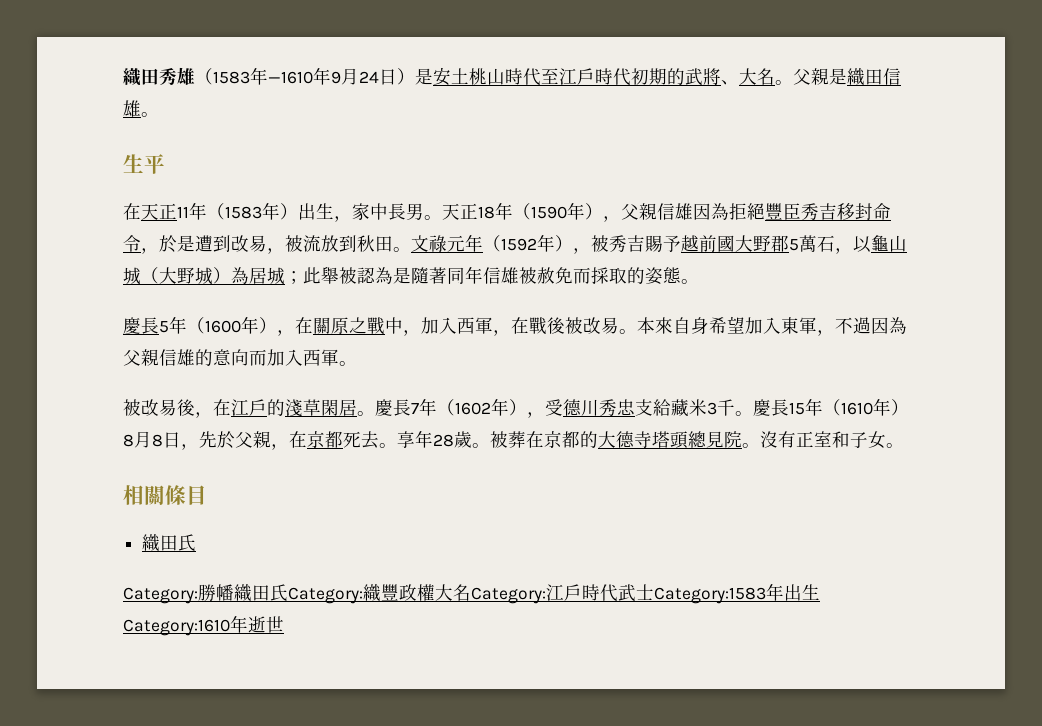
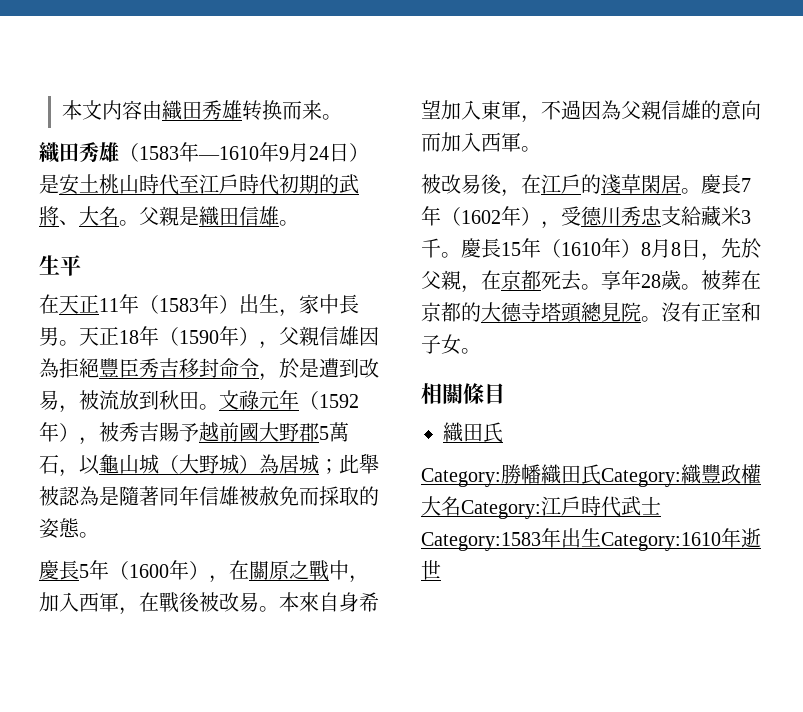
+ 本文内容由織田秀雄转换而来。

